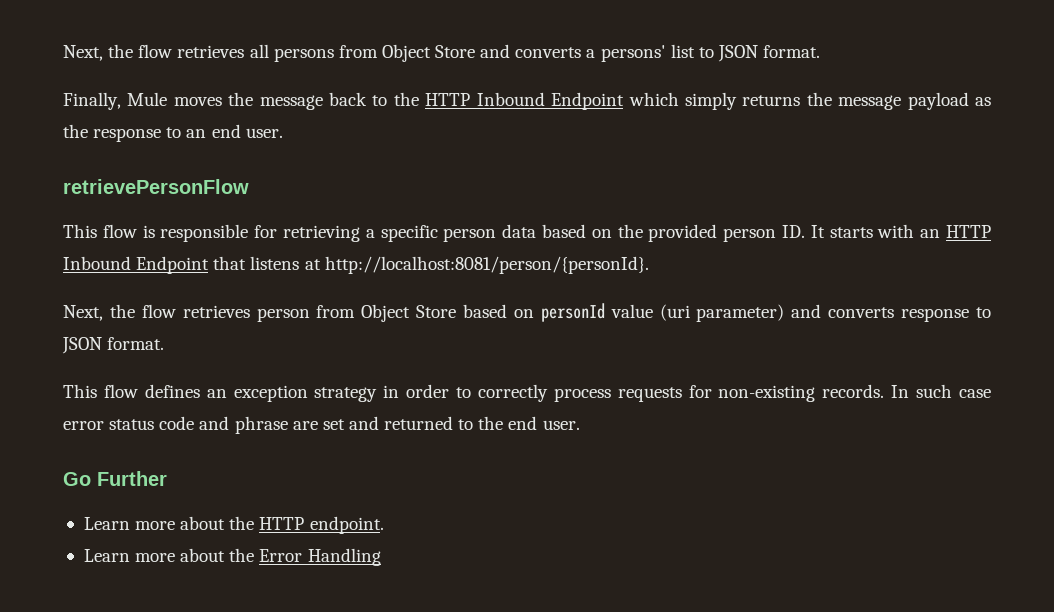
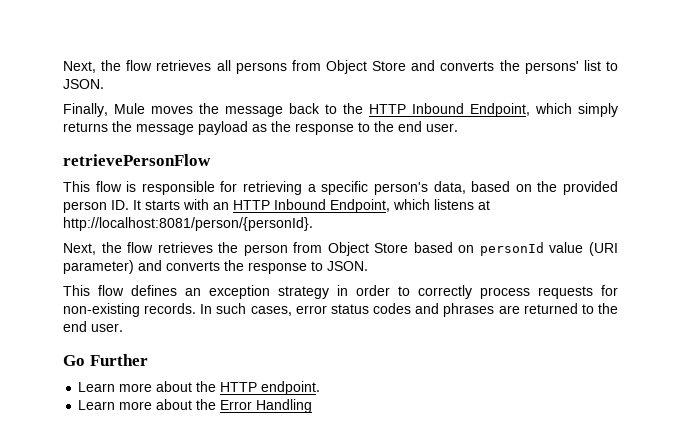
- Next, the flow retrieves all persons from Object Store and converts a persons' list to JSON format.
+ Next, the flow retrieves all persons from Object Store and converts the persons' list to JSON.
- Finally, Mule moves the message back to the HTTP Inbound Endpoint which simply returns the message payload as the response to an end user.
+ Finally, Mule moves the message back to the HTTP Inbound Endpoint, which simply returns the message payload as the response to the end user.
- This flow is responsible for retrieving a specific person data based on the provided person ID. It starts with an HTTP Inbound Endpoint that listens at http://localhost:8081/person/{personId}.
+ This flow is responsible for retrieving a specific person's data, based on the provided person ID. It starts with an HTTP Inbound Endpoint, which listens at http://localhost:8081/person/{personId}.
- Next, the flow retrieves person from Object Store based on personId value (uri parameter) and converts response to JSON format.
+ Next, the flow retrieves the person from Object Store based on personId value (URI parameter) and converts the response to JSON.
- In such case error status code and phrase are set and returned to the end user.
+ In such cases, error status codes and phrases are returned to the end user.

